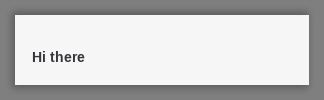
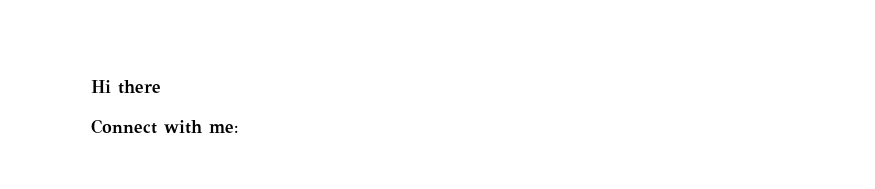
+ Connect with me:

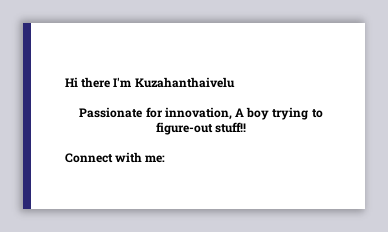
- Hi there
+ Hi there I'm Kuzahanthaivelu
+ Passionate for innovation, A boy trying to figure-out stuff!!

